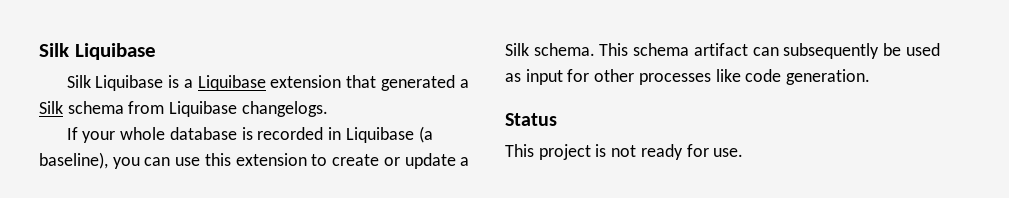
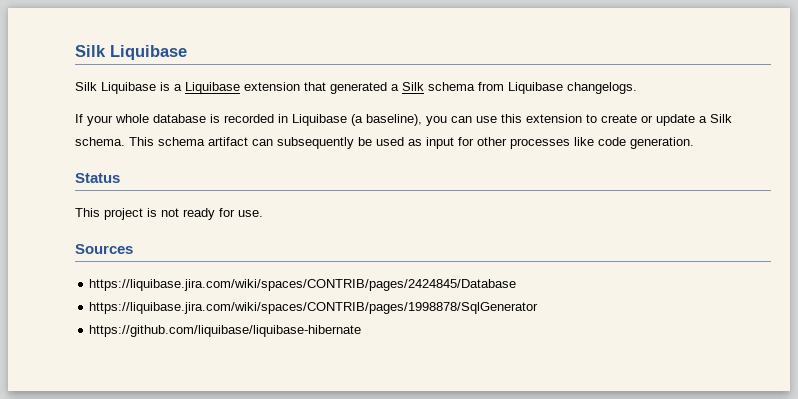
+ Sources
+ https://liquibase.jira.com/wiki/spaces/CONTRIB/pages/2424845/Database
+ https://liquibase.jira.com/wiki/spaces/CONTRIB/pages/1998878/SqlGenerator
+ https://github.com/liquibase/liquibase-hibernate

